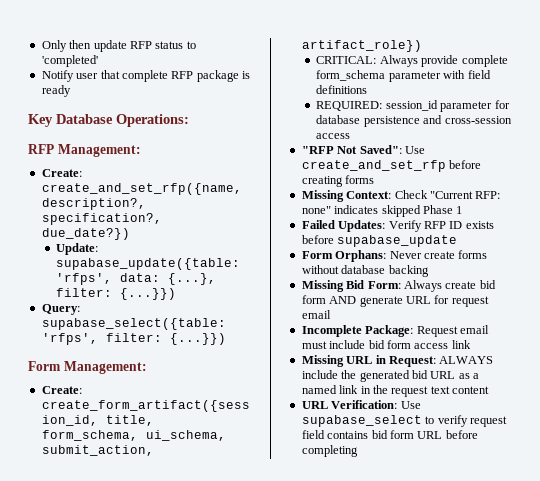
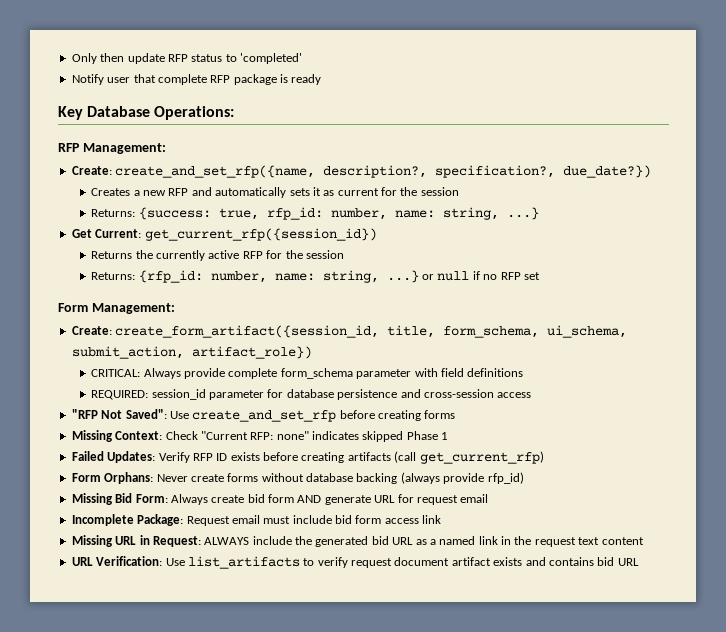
- Update: supabase_update({table: 'rfps', data: {...}, filter: {...}})
- Query: supabase_select({table: 'rfps', filter: {...}})
+ Creates a new RFP and automatically sets it as current for the session
+ Returns: {success: true, rfp_id: number, name: string, ...}
+ Get Current: get_current_rfp({session_id})
+ Returns the currently active RFP for the session
+ Returns: {rfp_id: number, name: string, ...} or null if no RFP set
- Failed Updates: Verify RFP ID exists before supabase_update
+ Failed Updates: Verify RFP ID exists before creating artifacts (call get_current_rfp)
- Form Orphans: Never create forms without database backing
+ Form Orphans: Never create forms without database backing (always provide rfp_id)
- URL Verification: Use supabase_select to verify request field contains bid form URL before completing
+ URL Verification: Use list_artifacts to verify request document artifact exists and contains bid URL

